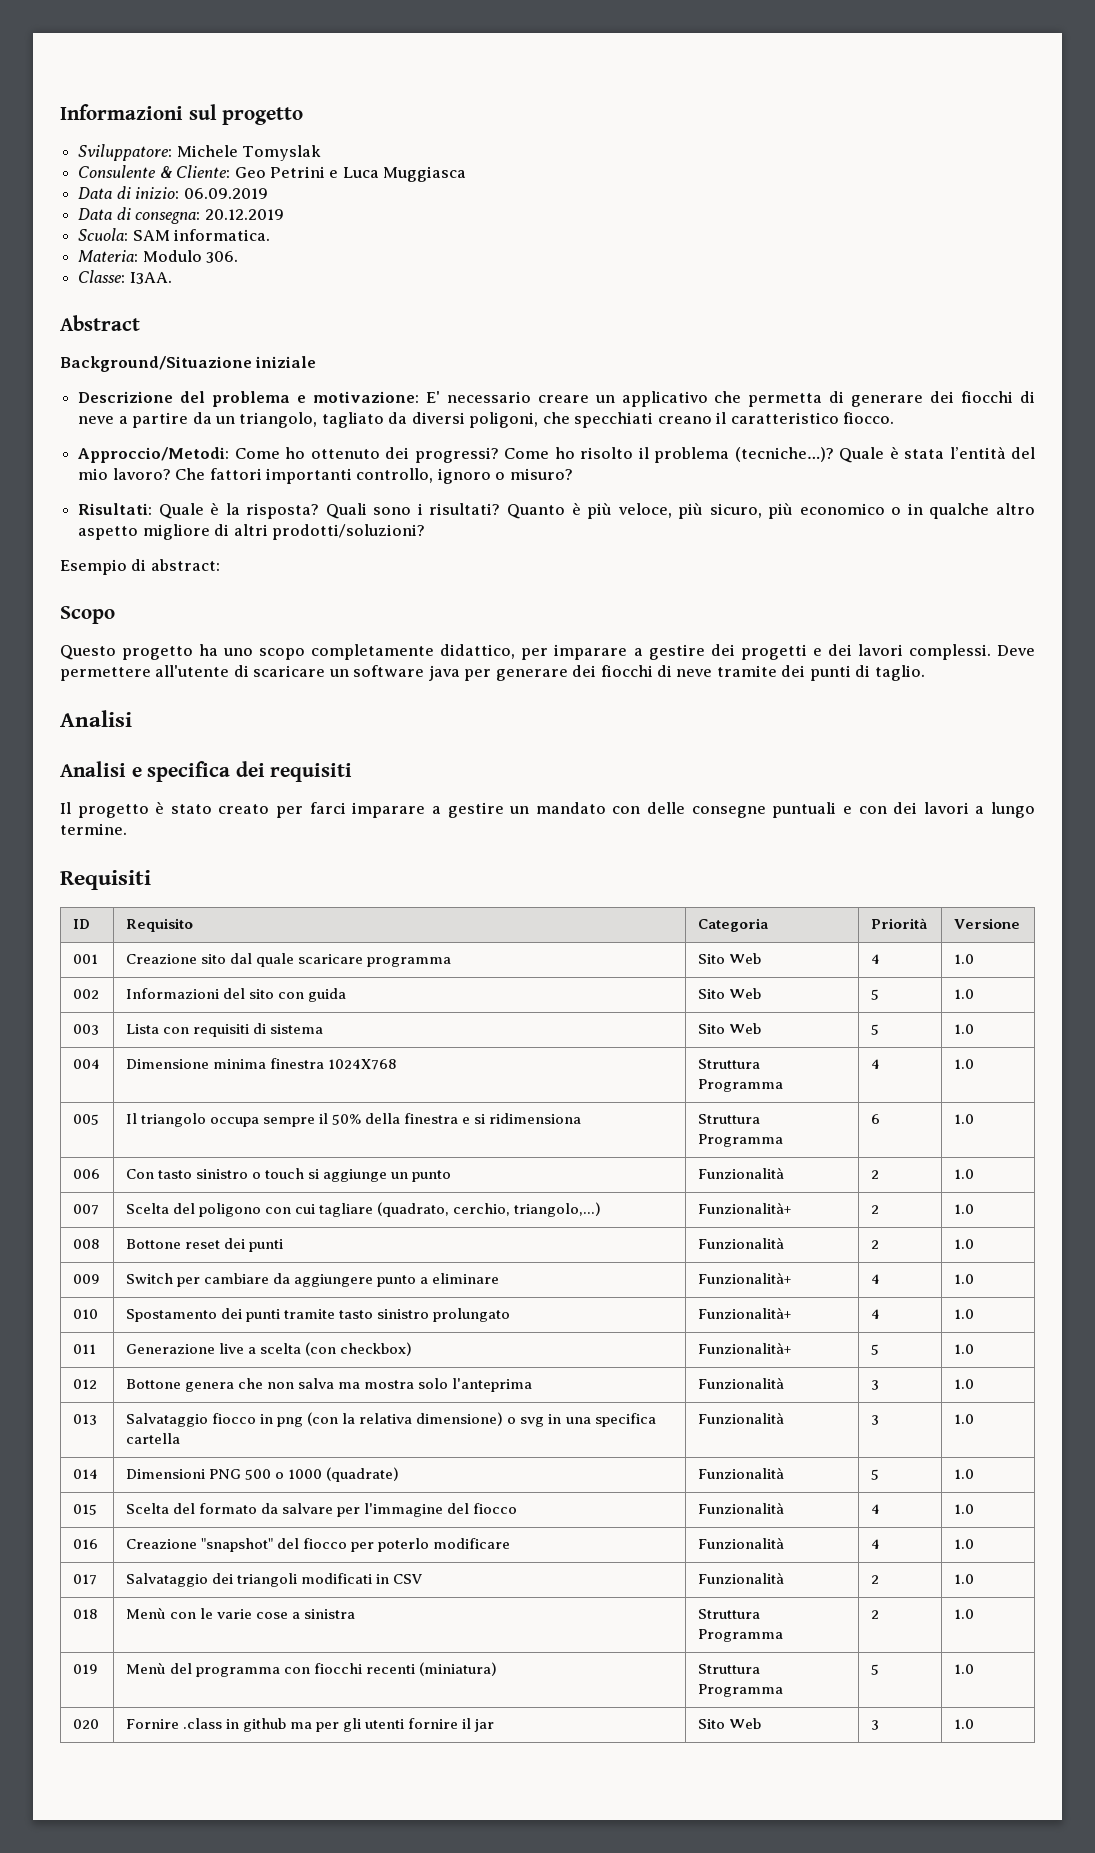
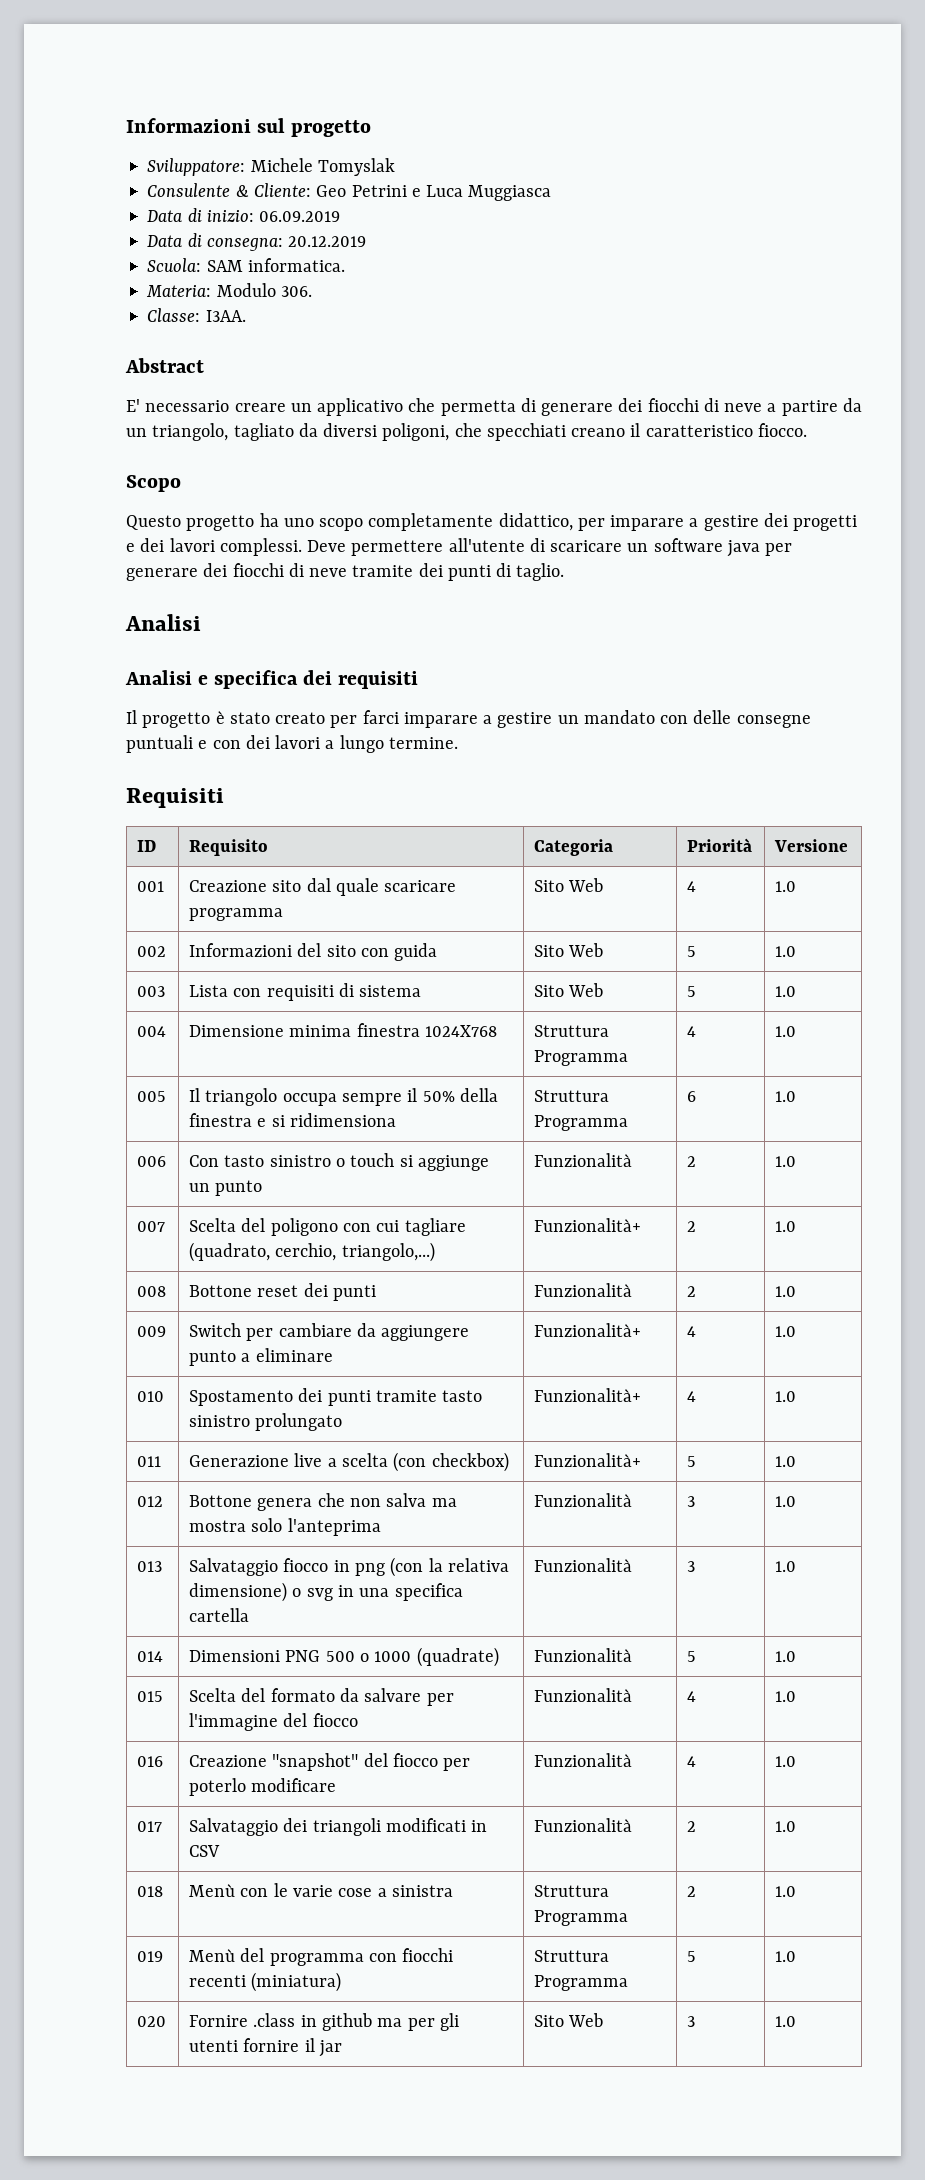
- Background/Situazione iniziale
- Descrizione del problema e motivazione: E' necessario creare un applicativo che permetta di generare dei fiocchi di neve a partire da un triangolo, tagliato da diversi poligoni, che specchiati creano il caratteristico fiocco.
+ E' necessario creare un applicativo che permetta di generare dei fiocchi di neve a partire da un triangolo, tagliato da diversi poligoni, che specchiati creano il caratteristico fiocco.
- Approccio/Metodi: Come ho ottenuto dei progressi? Come ho risolto il problema (tecniche…)? Quale è stata l’entità del mio lavoro? Che fattori importanti controllo, ignoro o misuro?
- Risultati: Quale è la risposta? Quali sono i risultati? Quanto è più veloce, più sicuro, più economico o in qualche altro aspetto migliore di altri prodotti/soluzioni?
- Esempio di abstract:

